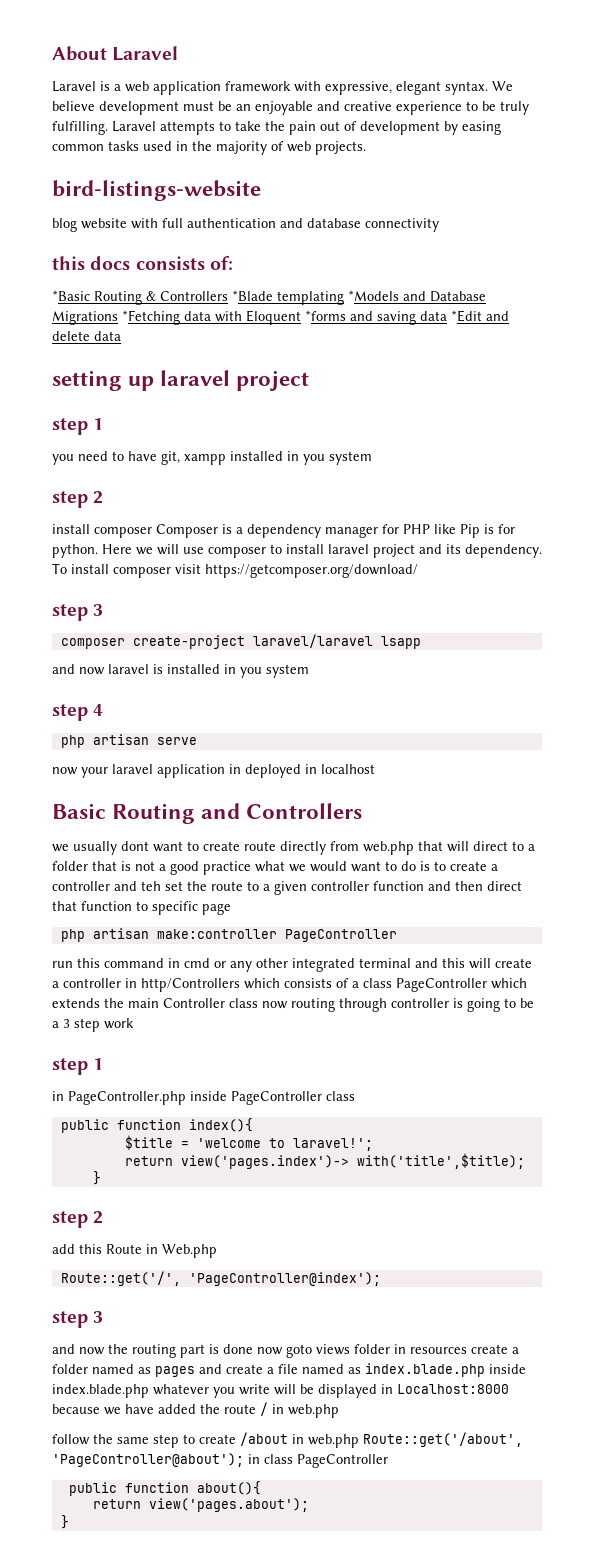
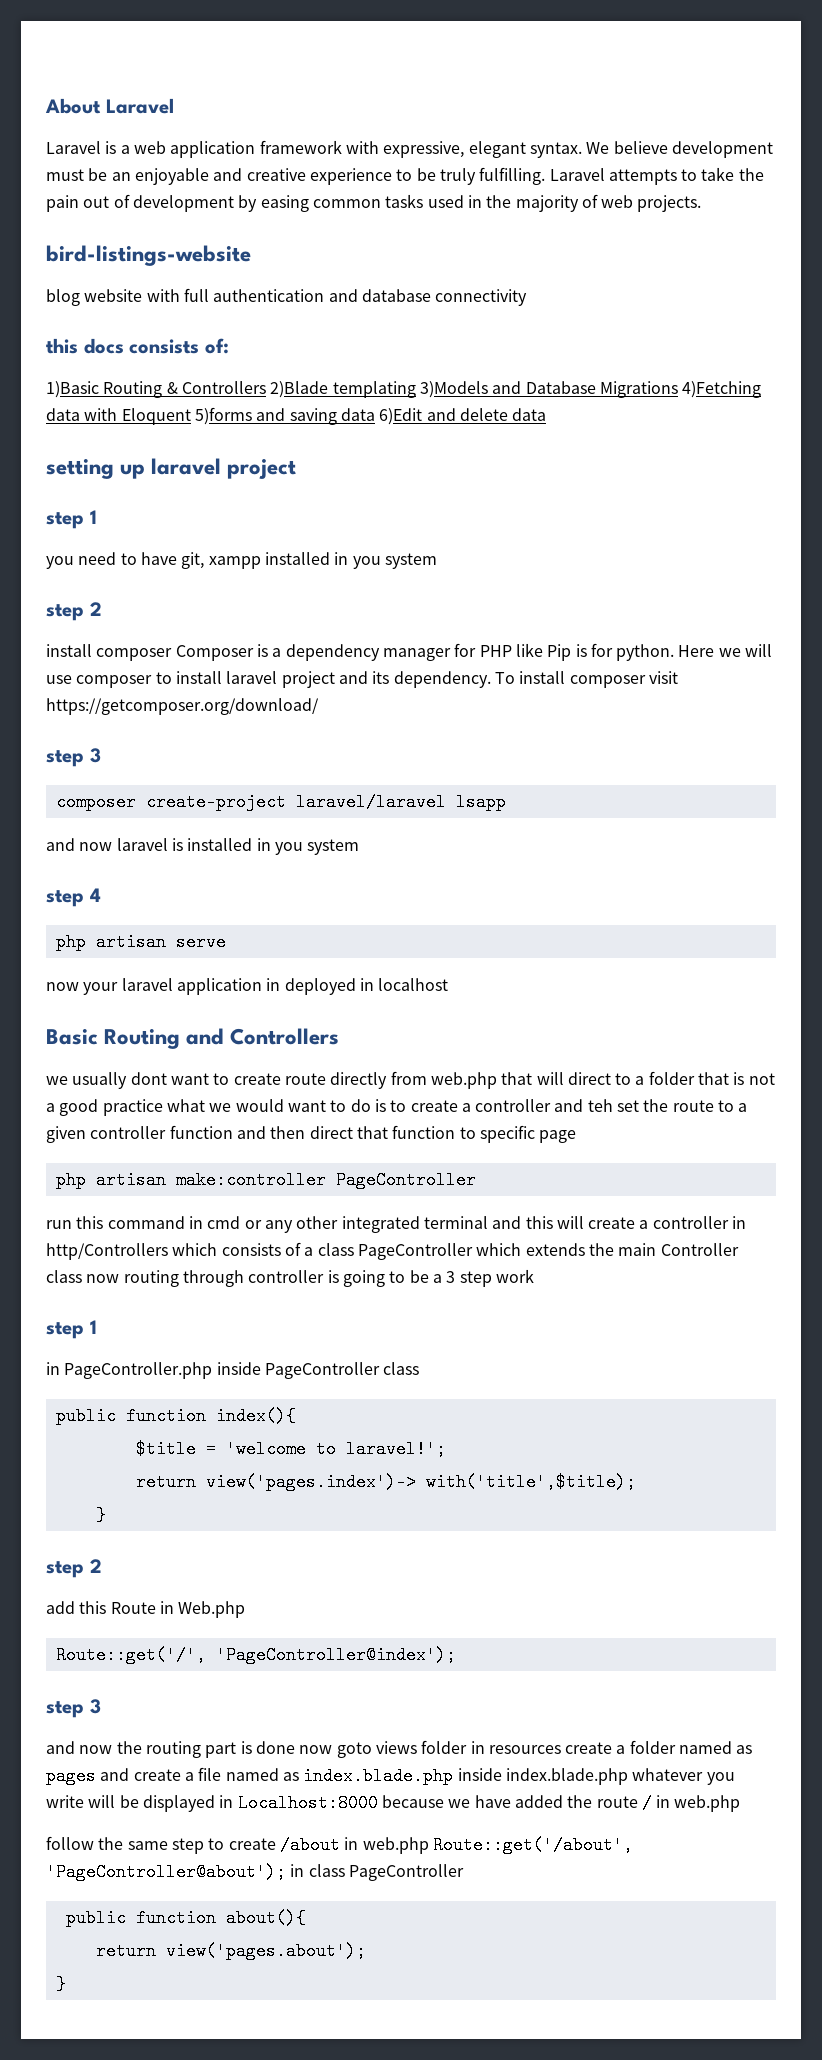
- *Basic Routing & Controllers *Blade templating *Models and Database Migrations *Fetching data with Eloquent *forms and saving data *Edit and delete data
+ 1)Basic Routing & Controllers 2)Blade templating 3)Models and Database Migrations 4)Fetching data with Eloquent 5)forms and saving data 6)Edit and delete data

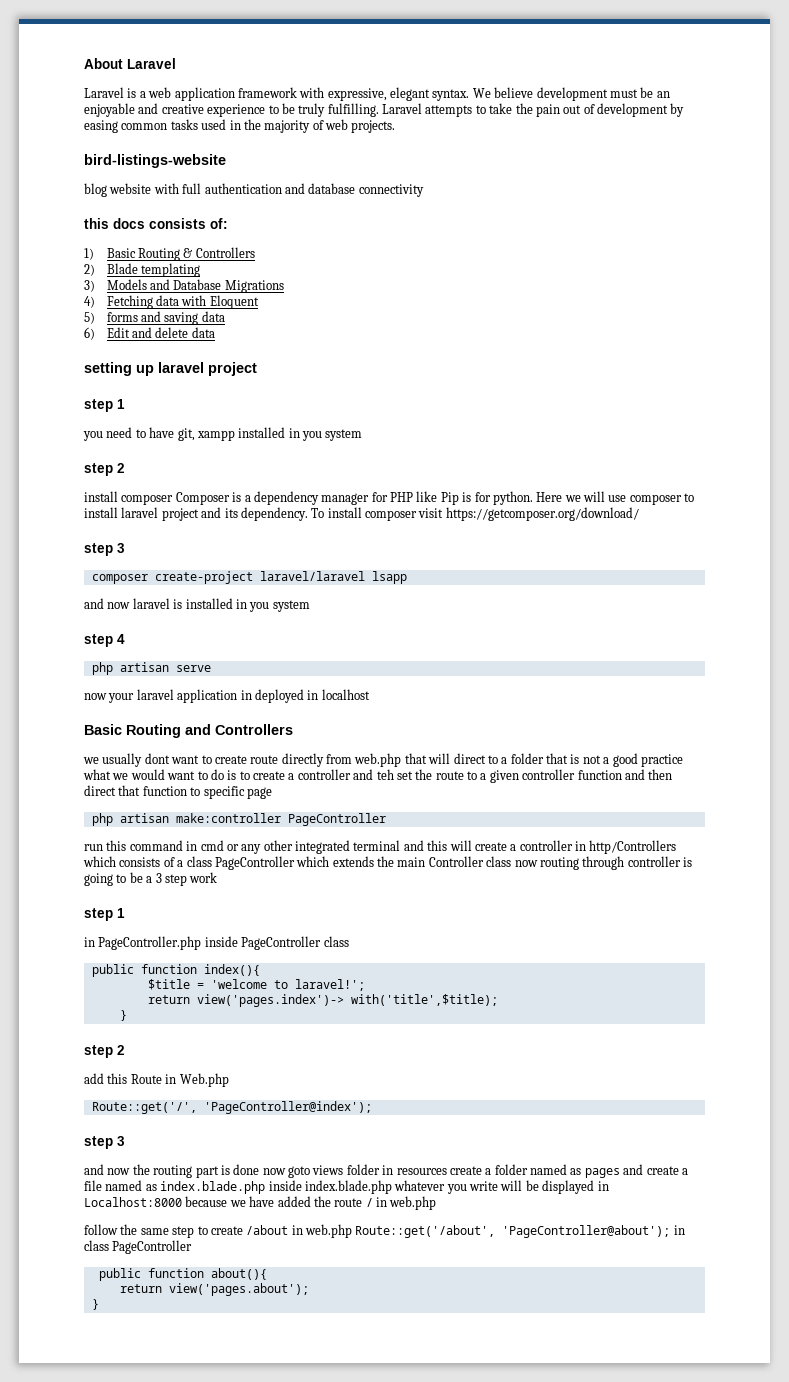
- 1)Basic Routing & Controllers 2)Blade templating 3)Models and Database Migrations 4)Fetching data with Eloquent 5)forms and saving data 6)Edit and delete data
+ 1) Basic Routing & Controllers
+ 2) Blade templating
+ 3) Models and Database Migrations
+ 4) Fetching data with Eloquent
+ 5) forms and saving data
+ 6) Edit and delete data

